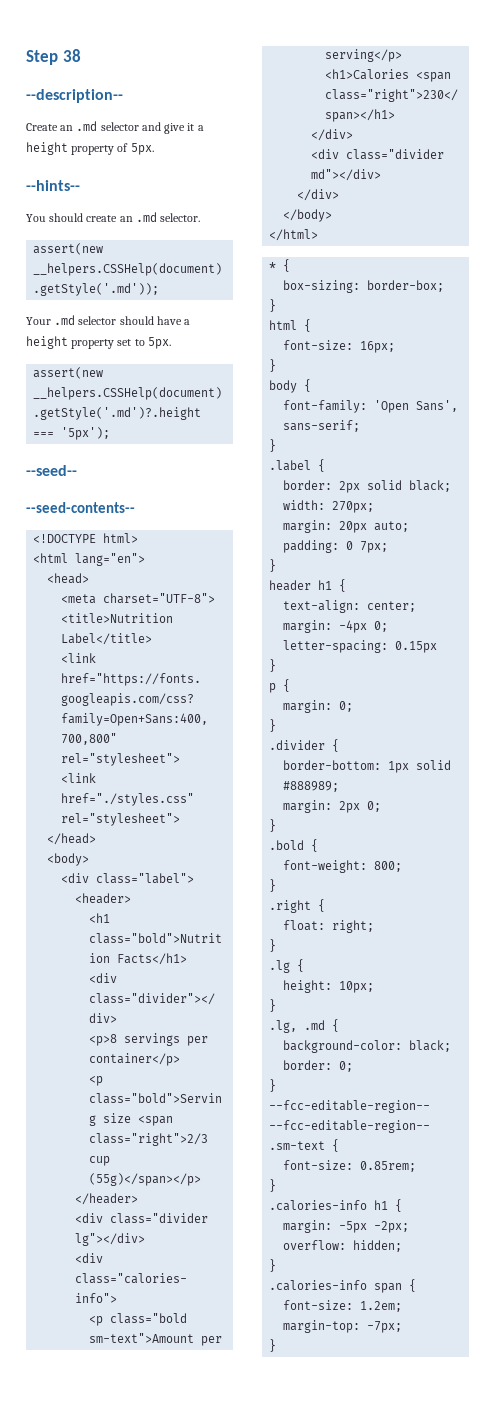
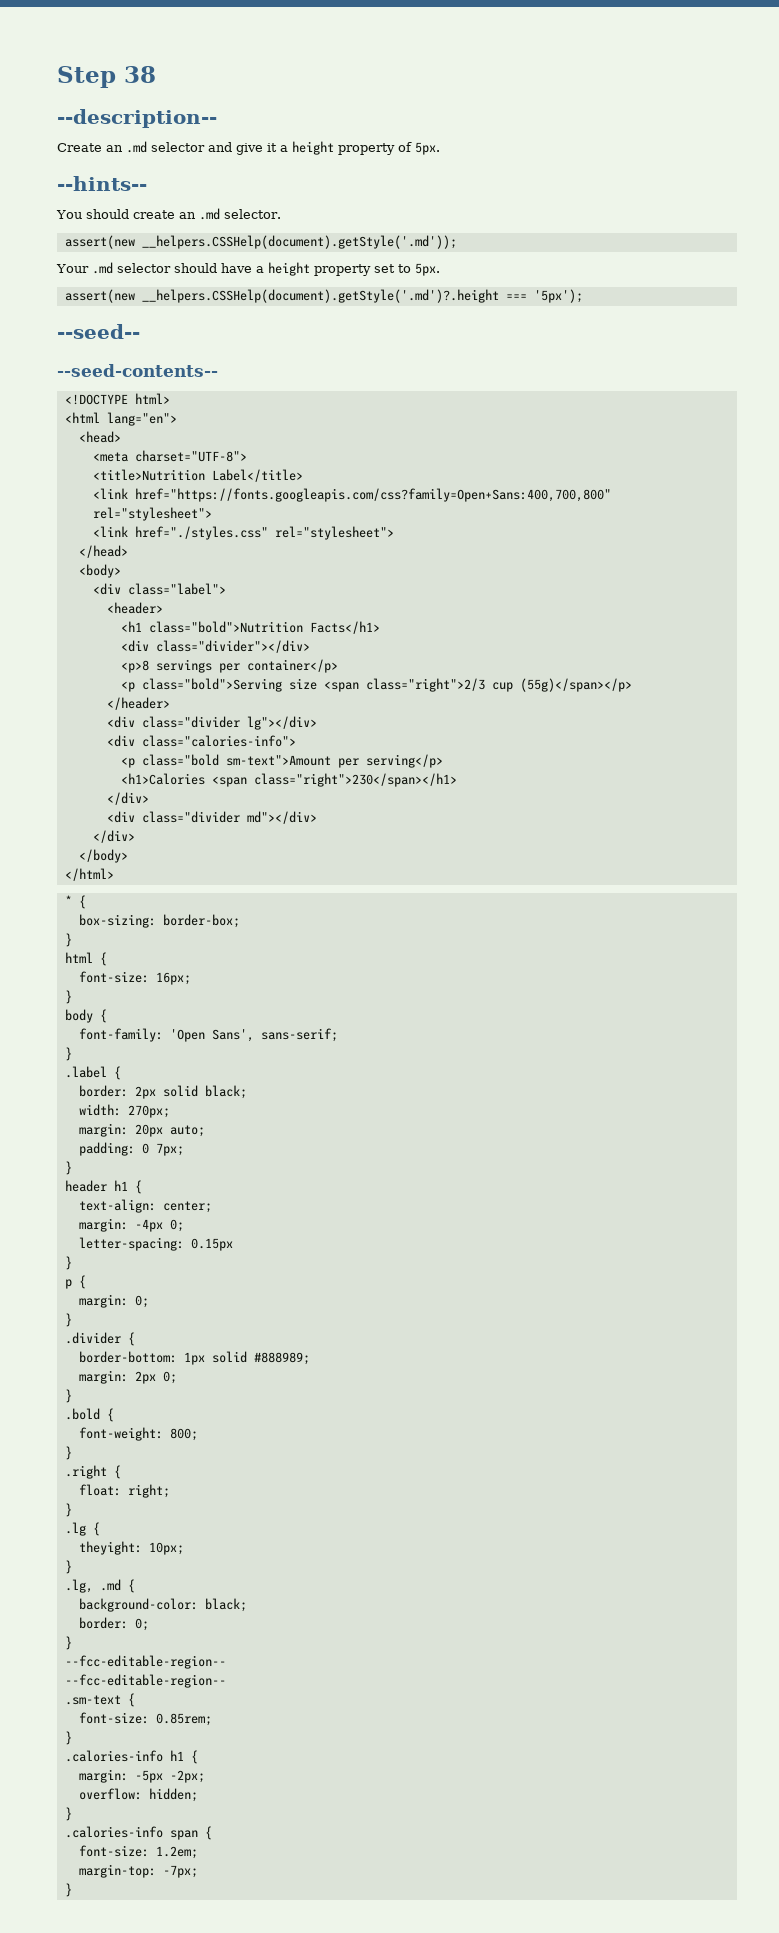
- height: 10px;
+ theyight: 10px;

